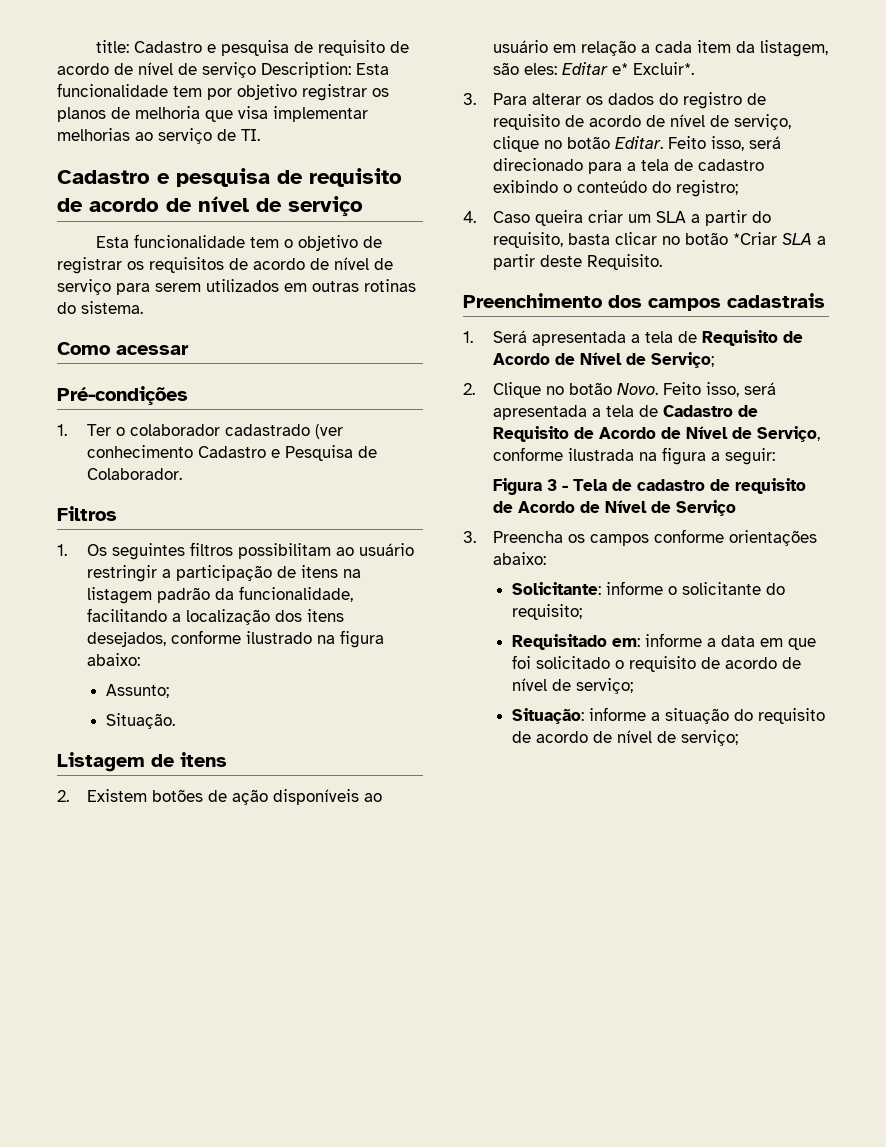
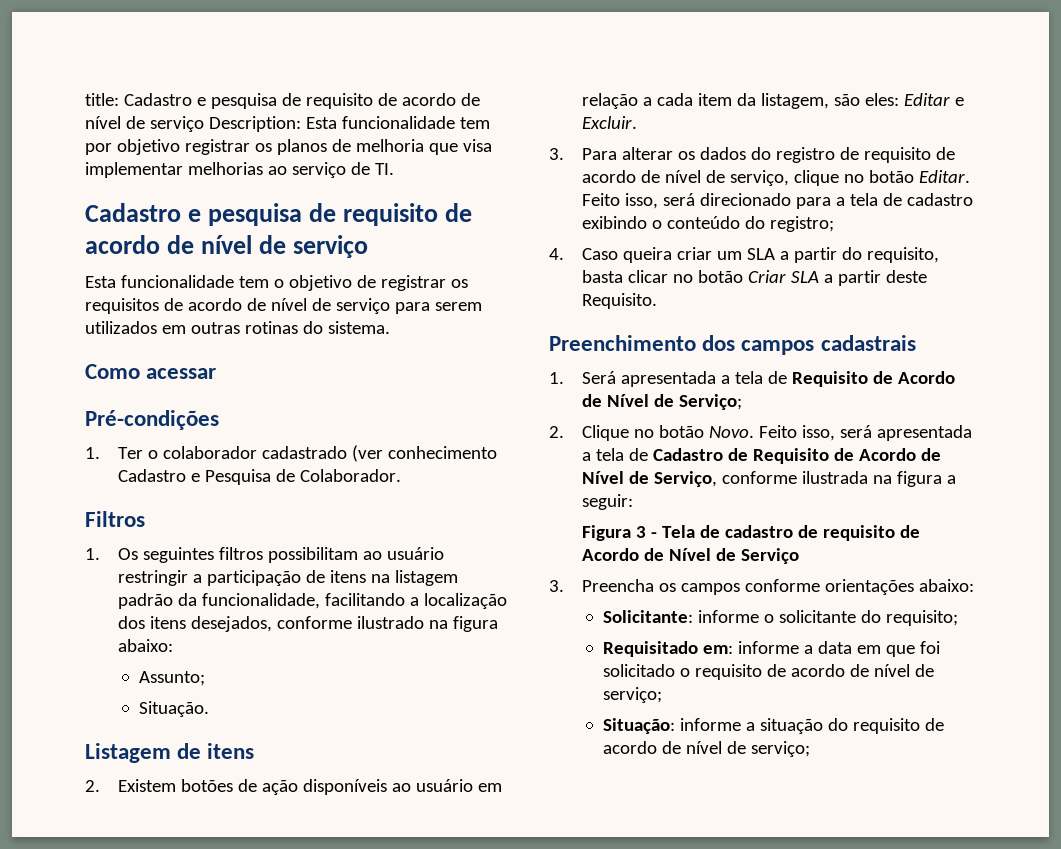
- 2. Existem botões de ação disponíveis ao usuário em relação a cada item da listagem, são eles: Editar e* Excluir*.
+ 2. Existem botões de ação disponíveis ao usuário em relação a cada item da listagem, são eles: Editar e Excluir.
- 4. Caso queira criar um SLA a partir do requisito, basta clicar no botão *Criar SLA a partir deste Requisito.
+ 4. Caso queira criar um SLA a partir do requisito, basta clicar no botão Criar SLA a partir deste Requisito.

